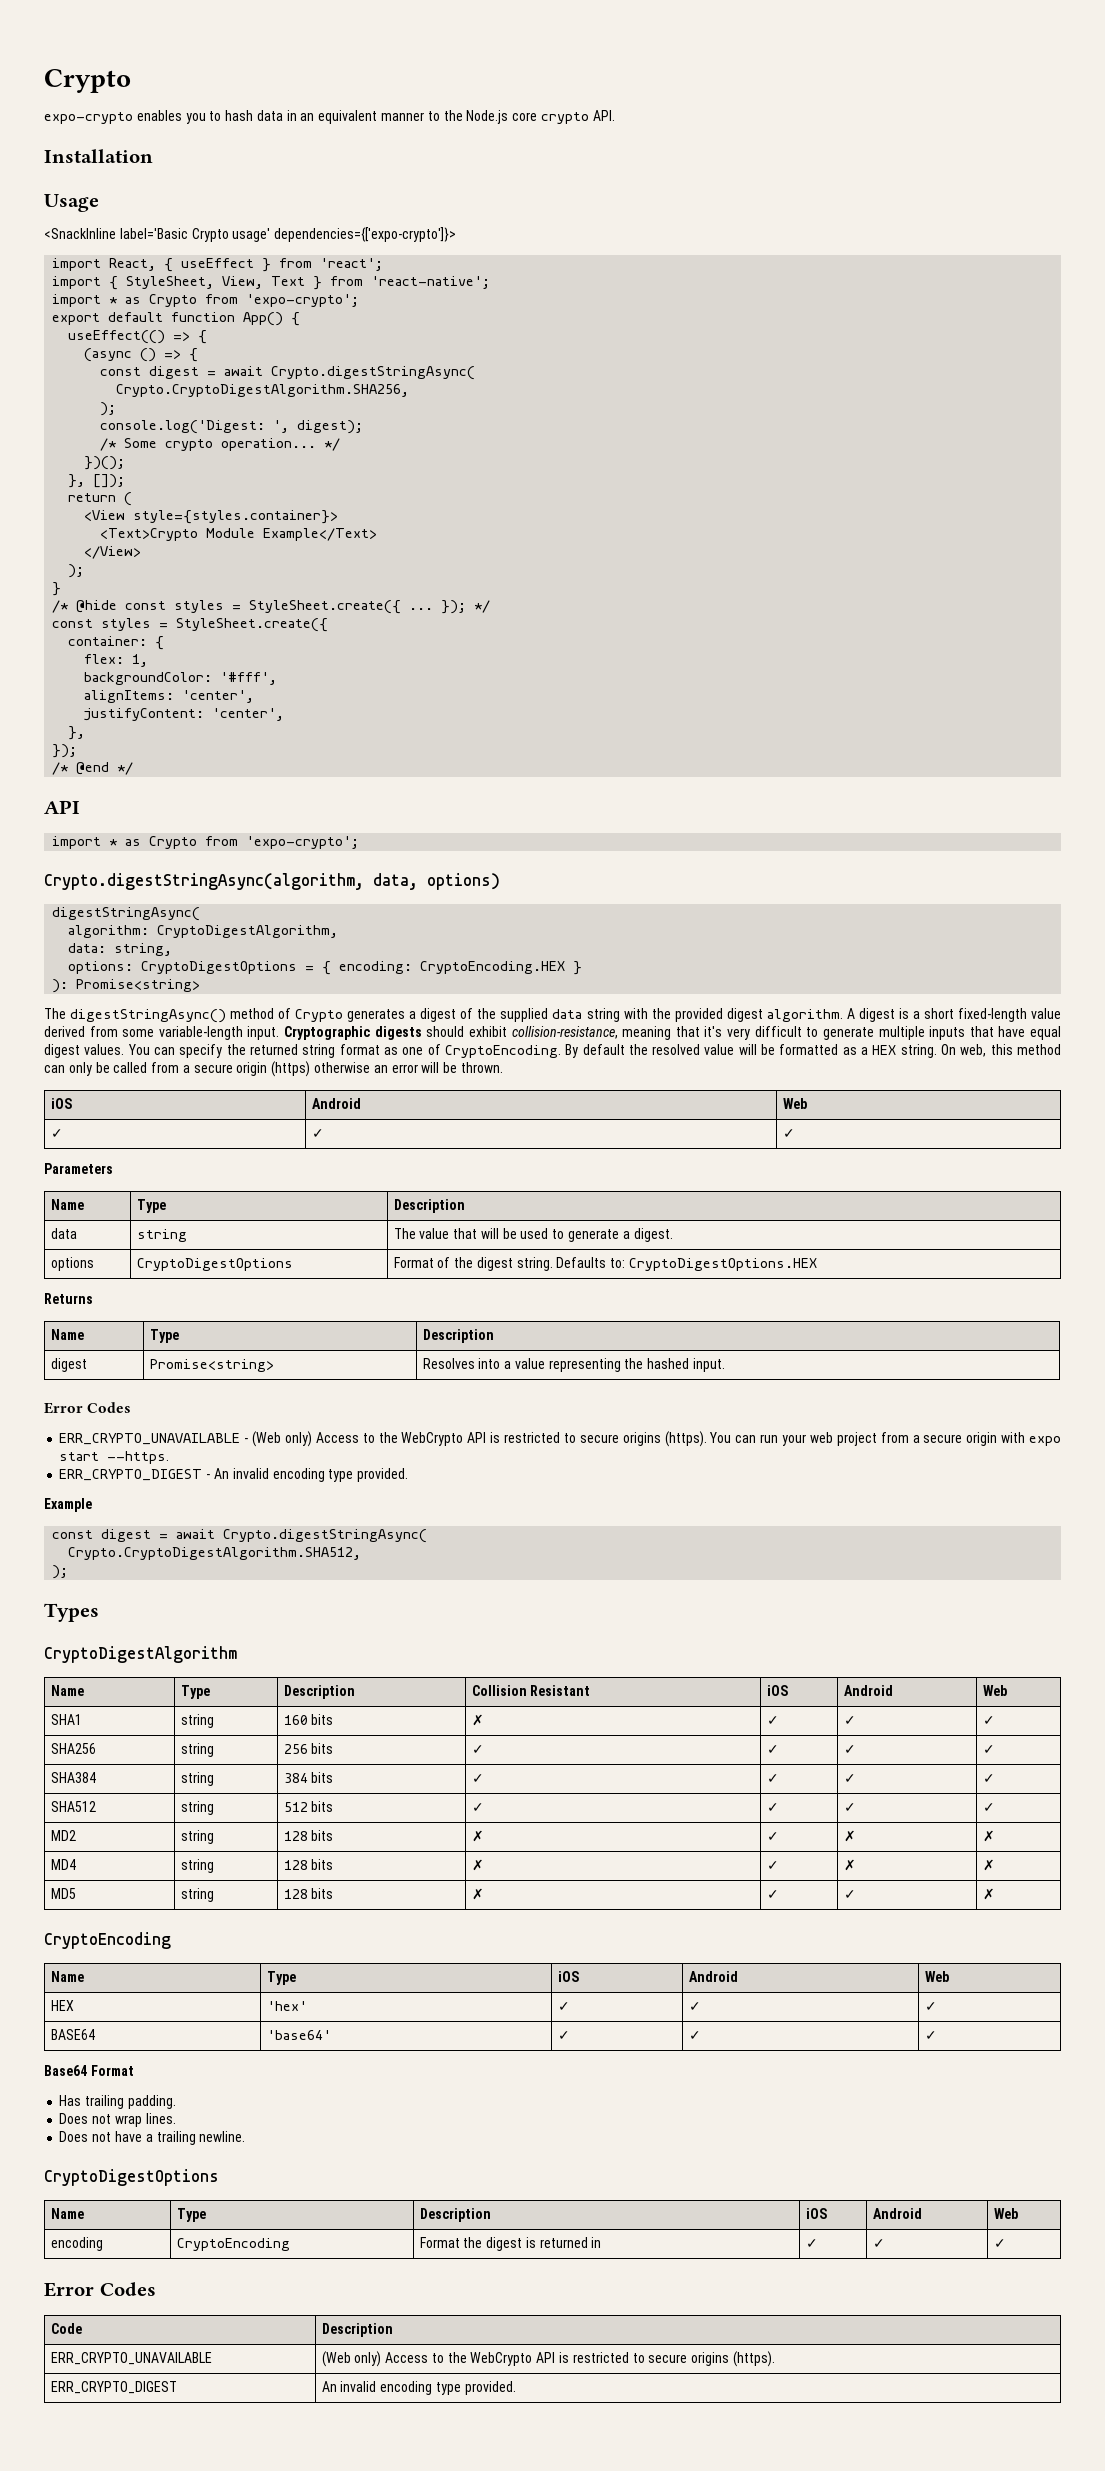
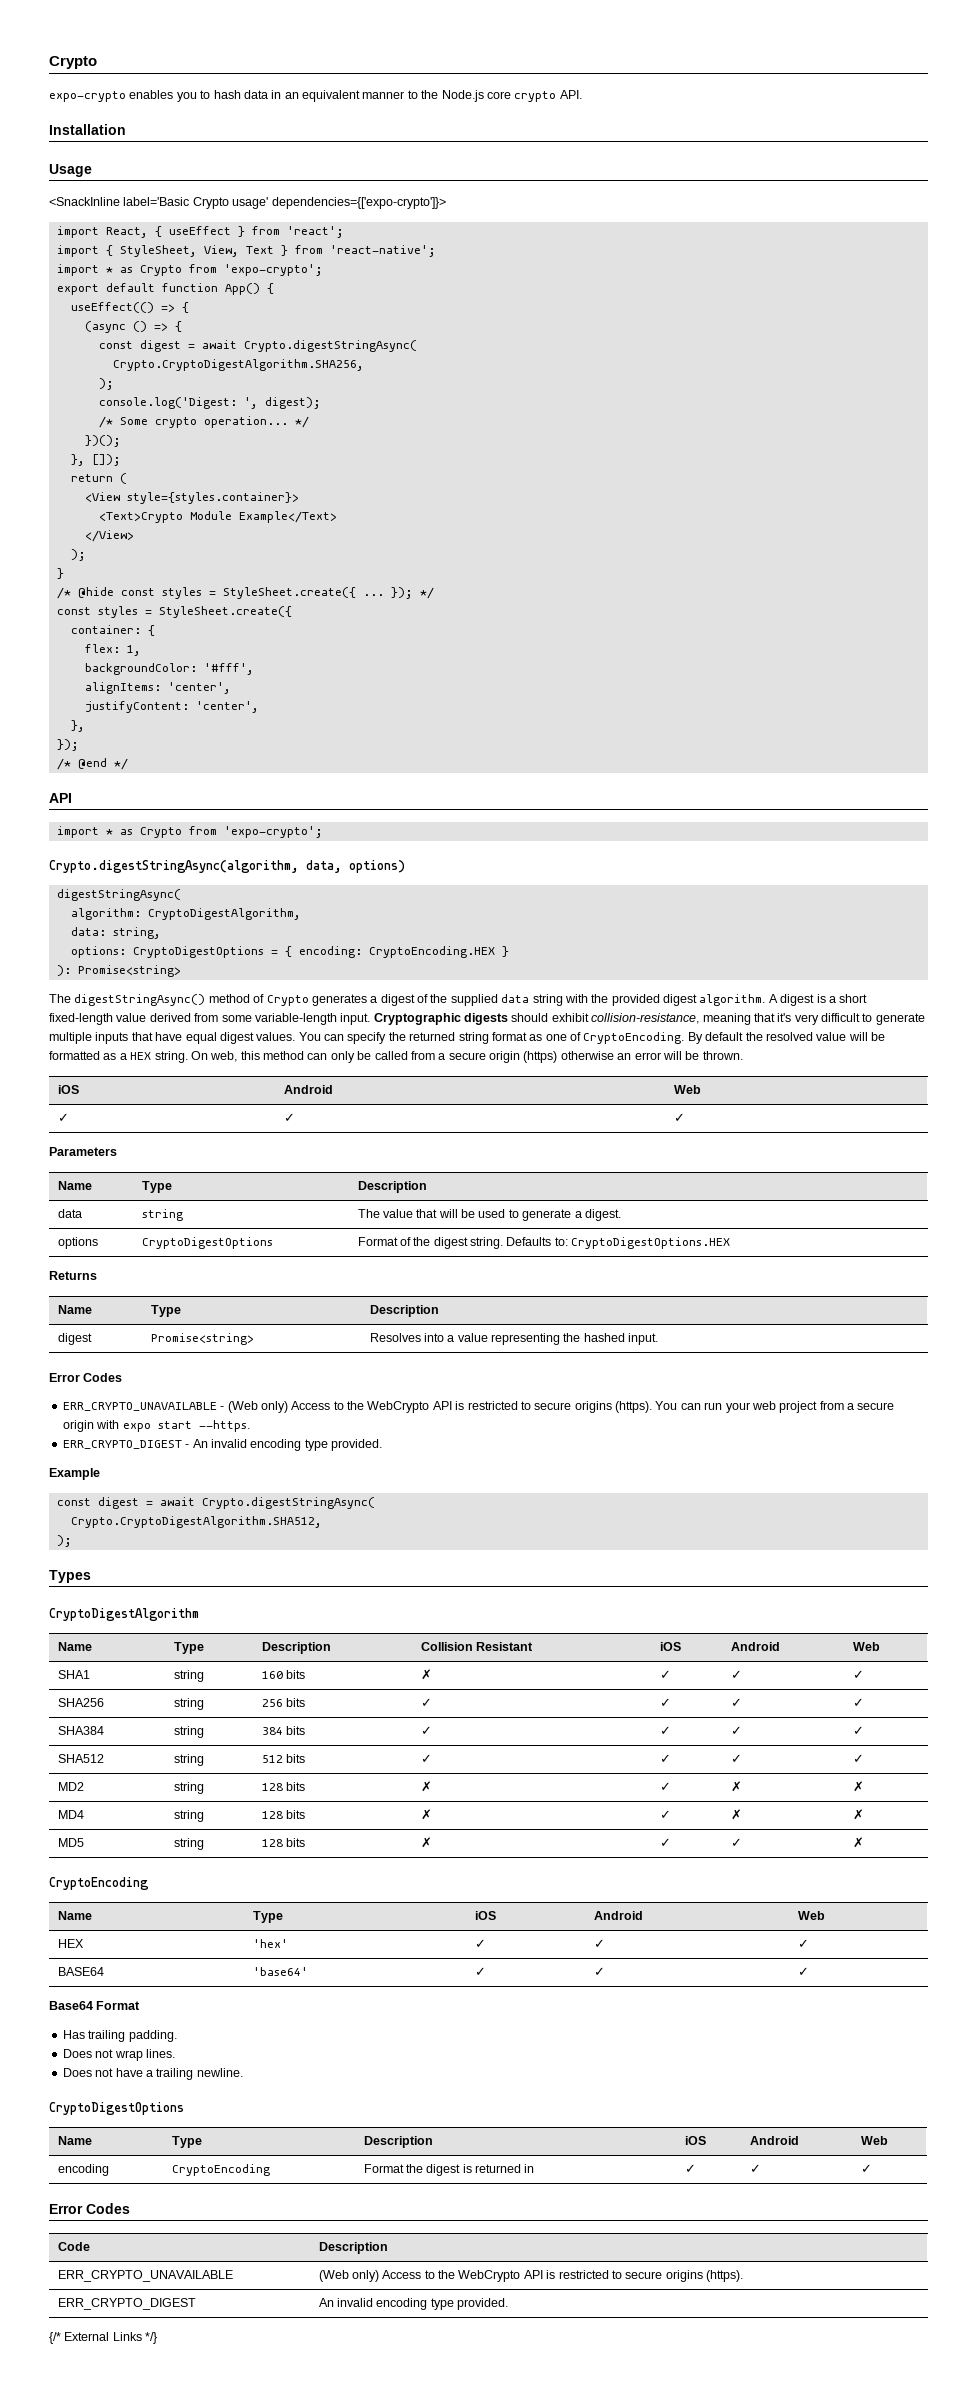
+ {/* External Links */}

